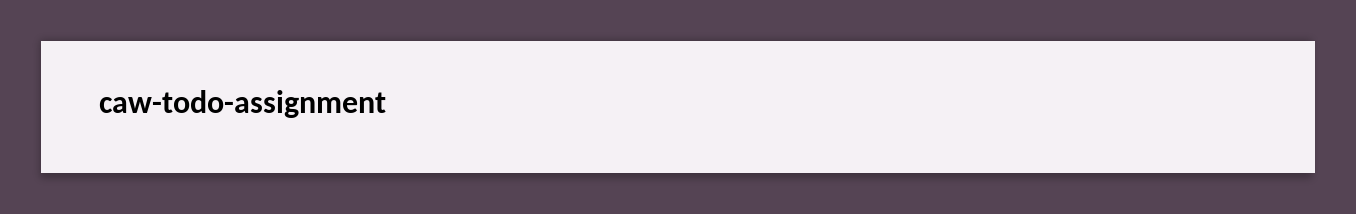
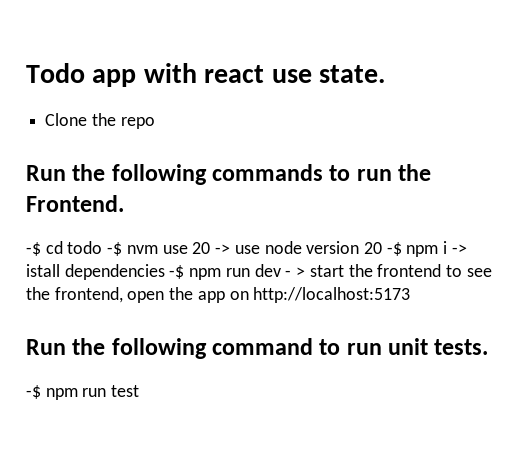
- caw-todo-assignment
+ Todo app with react use state.
+ Clone the repo
+ Run the following commands to run the Frontend.
+ -$ cd todo -$ nvm use 20 -> use node version 20 -$ npm i -> istall dependencies -$ npm run dev - > start the frontend to see the frontend, open the app on http://localhost:5173
+ Run the following command to run unit tests.
+ -$ npm run test

